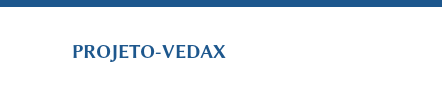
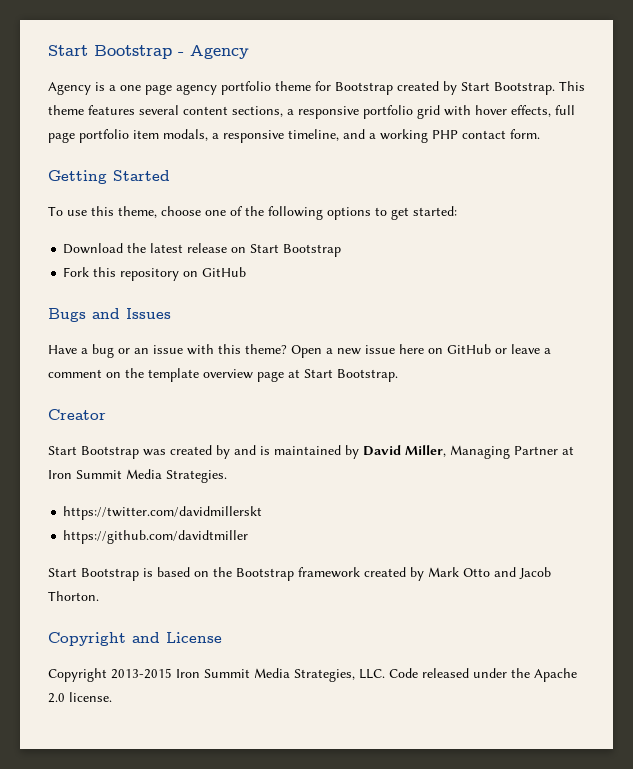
- PROJETO-VEDAX
+ Start Bootstrap - Agency
+ Agency is a one page agency portfolio theme for Bootstrap created by Start Bootstrap. This theme features several content sections, a responsive portfolio grid with hover effects, full page portfolio item modals, a responsive timeline, and a working PHP contact form.
+ Getting Started
+ To use this theme, choose one of the following options to get started:
+ Download the latest release on Start Bootstrap
+ Fork this repository on GitHub
+ Bugs and Issues
+ Have a bug or an issue with this theme? Open a new issue here on GitHub or leave a comment on the template overview page at Start Bootstrap.
+ Creator
+ Start Bootstrap was created by and is maintained by David Miller, Managing Partner at Iron Summit Media Strategies.
+ https://twitter.com/davidmillerskt
+ https://github.com/davidtmiller
+ Start Bootstrap is based on the Bootstrap framework created by Mark Otto and Jacob Thorton.
+ Copyright and License
+ Copyright 2013-2015 Iron Summit Media Strategies, LLC. Code released under the Apache 2.0 license.

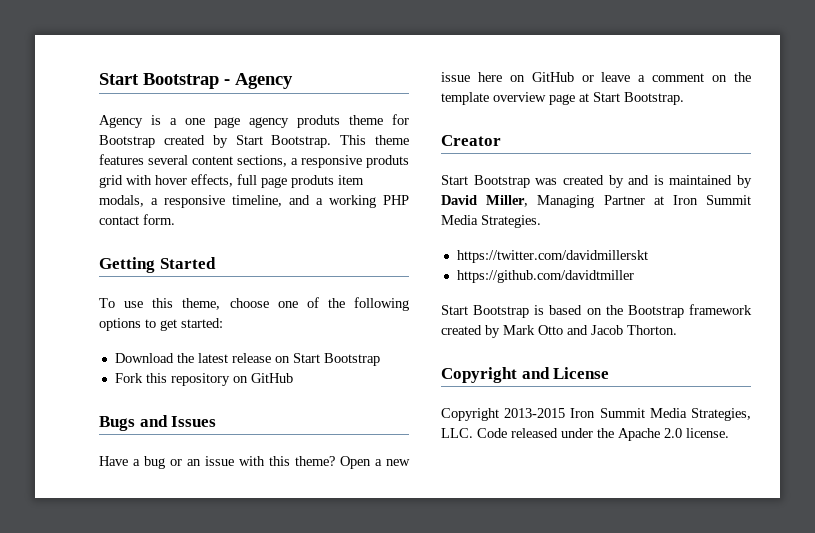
- Agency is a one page agency portfolio theme for Bootstrap created by Start Bootstrap.
+ Agency is a one page agency produts theme for Bootstrap created by Start Bootstrap.
- This theme features several content sections, a responsive portfolio grid with hover effects, full page portfolio item modals, a responsive timeline, and a working PHP contact form.
+ This theme features several content sections, a responsive produts grid with hover effects, full page produts item modals, a responsive timeline, and a working PHP contact form.

